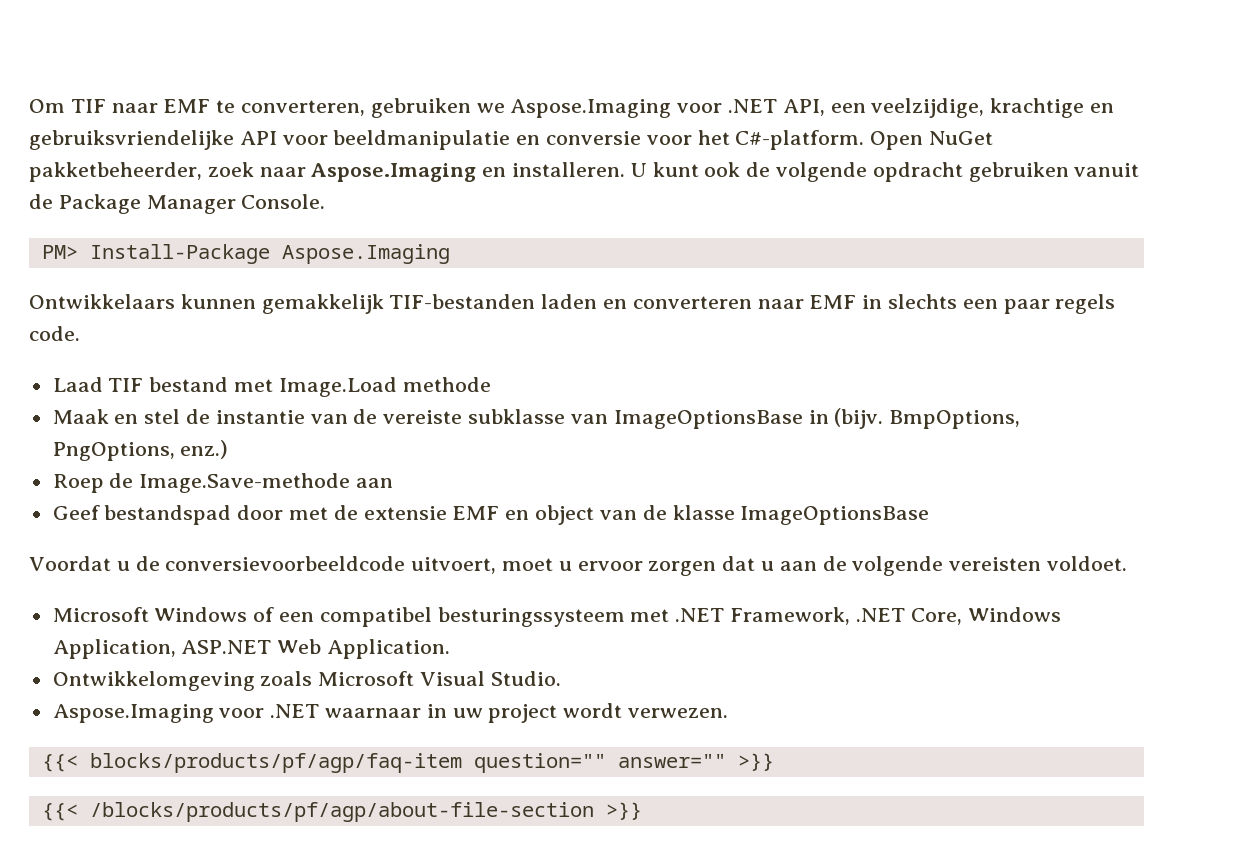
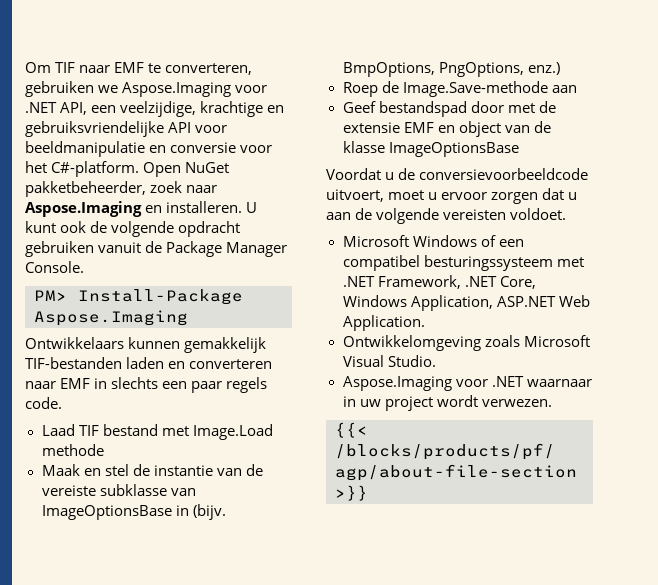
- {{< blocks/products/pf/agp/faq-item question="" answer="" >}}

